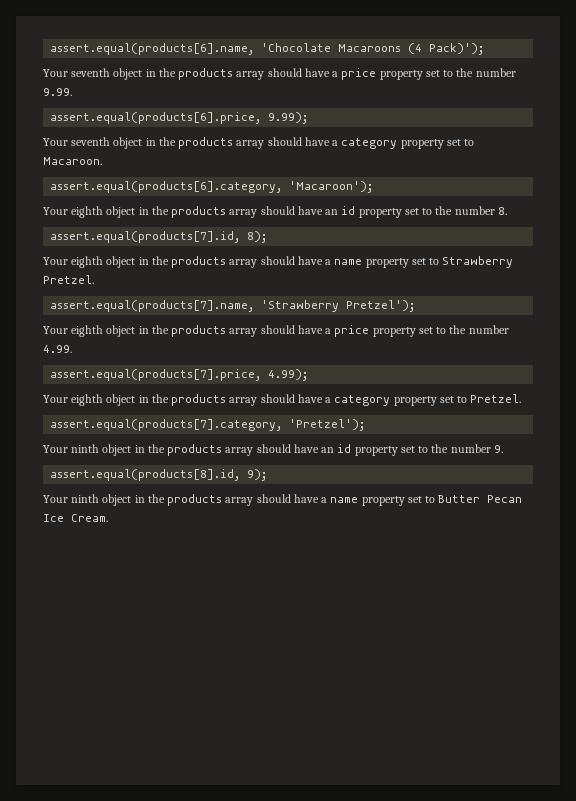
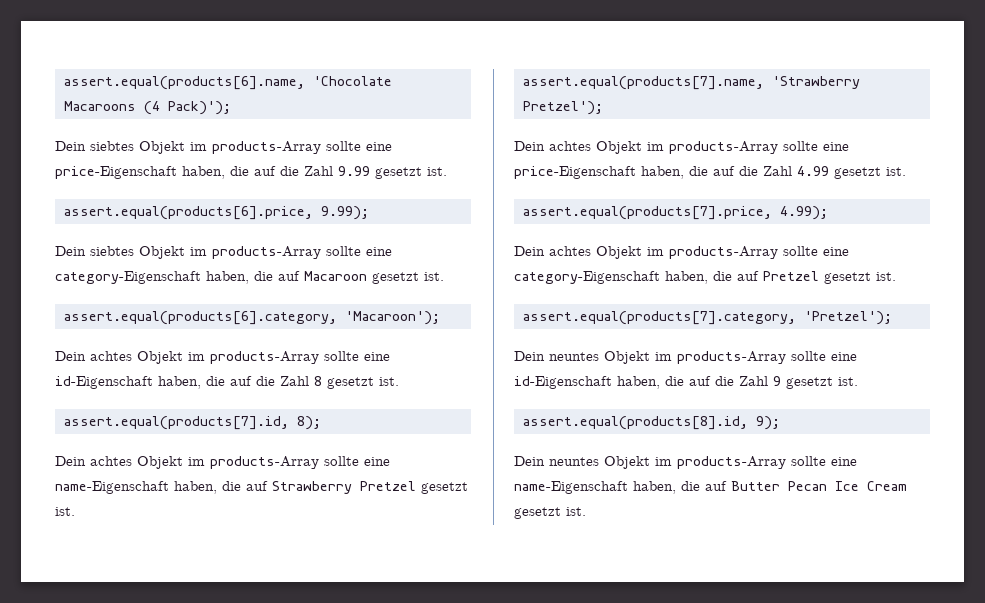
- Your seventh object in the products array should have a price property set to the number 9.99.
+ Dein siebtes Objekt im products-Array sollte eine price-Eigenschaft haben, die auf die Zahl 9.99 gesetzt ist.
  assert.equal(products[6].price, 9.99);
- Your seventh object in the products array should have a category property set to Macaroon.
+ Dein siebtes Objekt im products-Array sollte eine category-Eigenschaft haben, die auf Macaroon gesetzt ist.
  assert.equal(products[6].category, 'Macaroon');
- Your eighth object in the products array should have an id property set to the number 8.
+ Dein achtes Objekt im products-Array sollte eine id-Eigenschaft haben, die auf die Zahl 8 gesetzt ist.
  assert.equal(products[7].id, 8);
- Your eighth object in the products array should have a name property set to Strawberry Pretzel.
+ Dein achtes Objekt im products-Array sollte eine name-Eigenschaft haben, die auf Strawberry Pretzel gesetzt ist.
  assert.equal(products[7].name, 'Strawberry Pretzel');
- Your eighth object in the products array should have a price property set to the number 4.99.
+ Dein achtes Objekt im products-Array sollte eine price-Eigenschaft haben, die auf die Zahl 4.99 gesetzt ist.
  assert.equal(products[7].price, 4.99);
- Your eighth object in the products array should have a category property set to Pretzel.
+ Dein achtes Objekt im products-Array sollte eine category-Eigenschaft haben, die auf Pretzel gesetzt ist.
  assert.equal(products[7].category, 'Pretzel');
- Your ninth object in the products array should have an id property set to the number 9.
+ Dein neuntes Objekt im products-Array sollte eine id-Eigenschaft haben, die auf die Zahl 9 gesetzt ist.
  assert.equal(products[8].id, 9);
- Your ninth object in the products array should have a name property set to Butter Pecan Ice Cream.
+ Dein neuntes Objekt im products-Array sollte eine name-Eigenschaft haben, die auf Butter Pecan Ice Cream gesetzt ist.

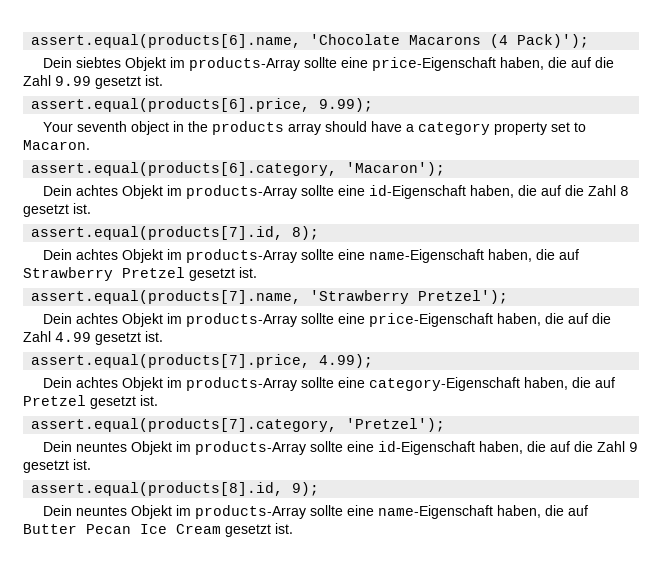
- assert.equal(products[6].name, 'Chocolate Macaroons (4 Pack)');
+ assert.equal(products[6].name, 'Chocolate Macarons (4 Pack)');
- Dein siebtes Objekt im products-Array sollte eine category-Eigenschaft haben, die auf Macaroon gesetzt ist.
+ Your seventh object in the products array should have a category property set to Macaron.
- assert.equal(products[6].category, 'Macaroon');
+ assert.equal(products[6].category, 'Macaron');

